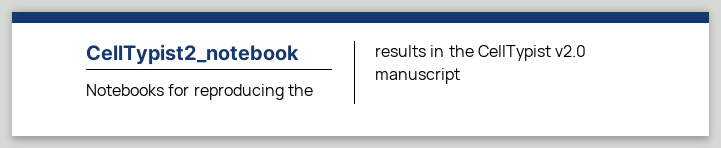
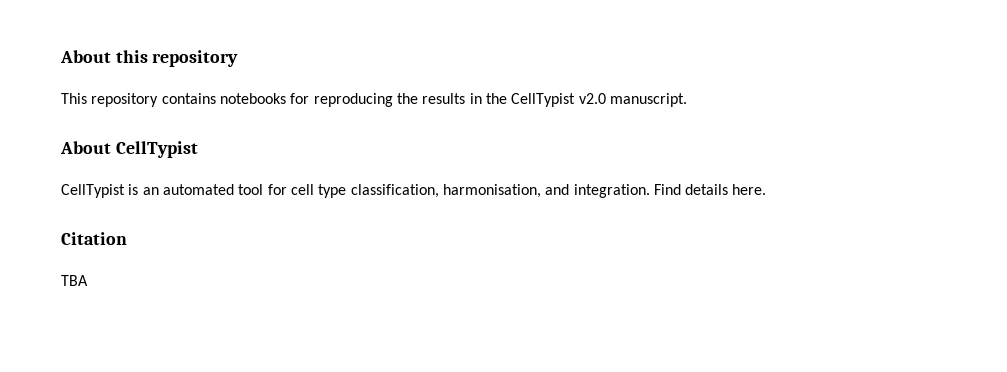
- CellTypist2_notebook
- Notebooks for reproducing the results in the CellTypist v2.0 manuscript
+ About this repository
+ This repository contains notebooks for reproducing the results in the CellTypist v2.0 manuscript.
+ About CellTypist
+ CellTypist is an automated tool for cell type classification, harmonisation, and integration. Find details here.
+ Citation
+ TBA

